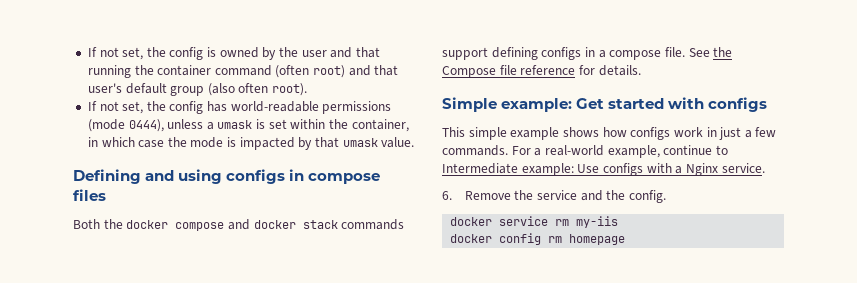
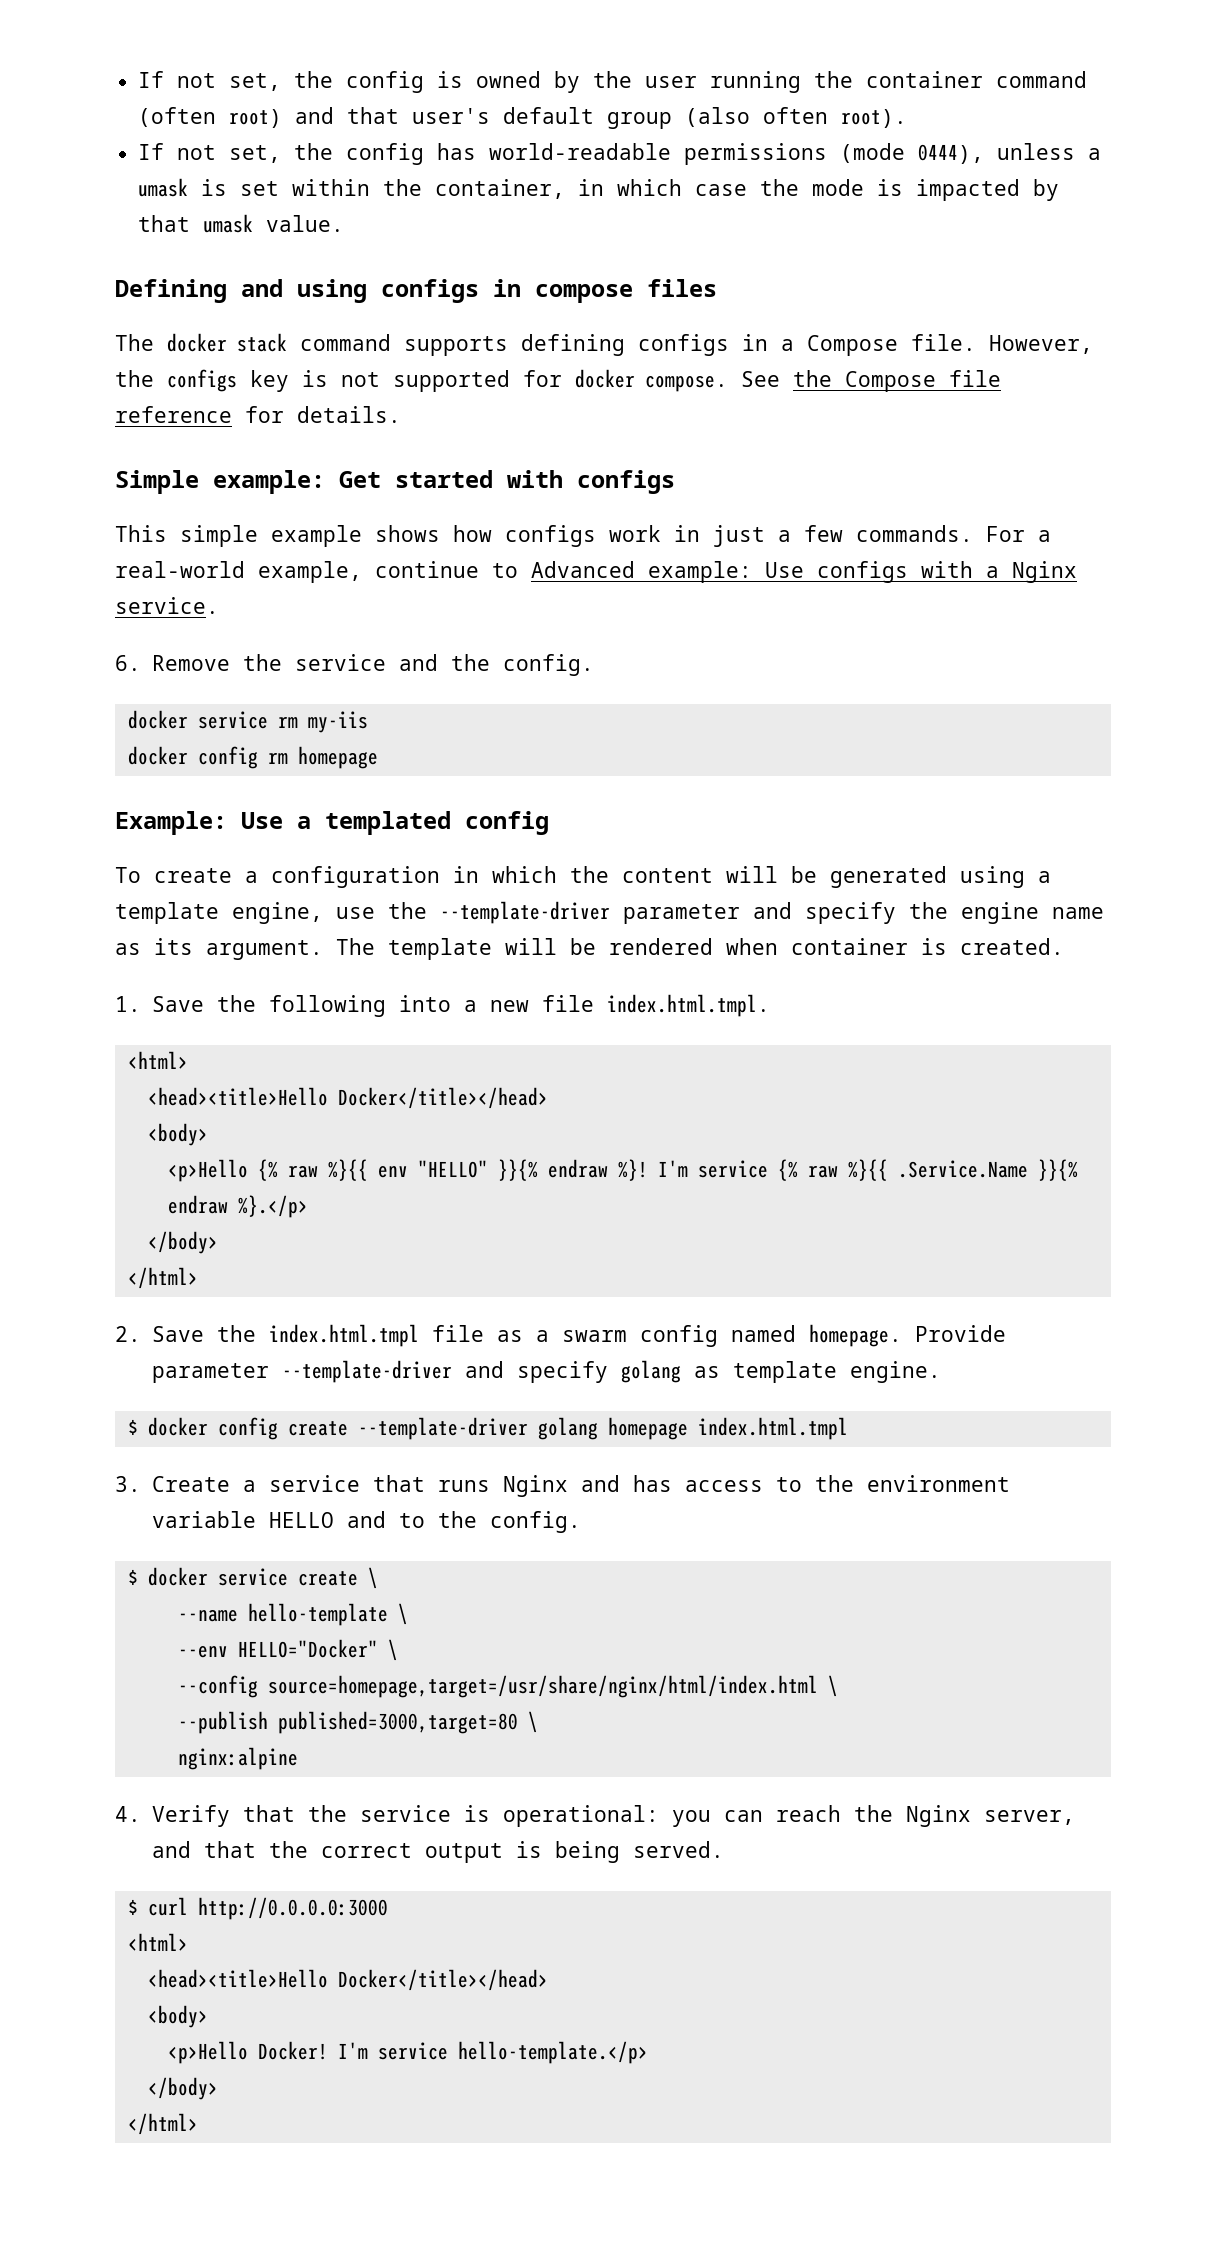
- If not set, the config is owned by the user and that running the container command (often root) and that user's default group (also often root).
+ If not set, the config is owned by the user running the container command (often root) and that user's default group (also often root).
- Both the docker compose and docker stack commands support defining configs in a compose file.
+ The docker stack command supports defining configs in a Compose file. However, the configs key is not supported for docker compose.
- For a real-world example, continue to Intermediate example: Use configs with a Nginx service.
+ For a real-world example, continue to Advanced example: Use configs with a Nginx service.
+ Example: Use a templated config
+ To create a configuration in which the content will be generated using a template engine, use the --template-driver parameter and specify the engine name as its argument. The template will be rendered when container is created.
+ 1. Save the following into a new file index.html.tmpl.
+ <html>
+ <head><title>Hello Docker</title></head>
+ <body>
+ <p>Hello {% raw %}{{ env "HELLO" }}{% endraw %}! I'm service {% raw %}{{ .Service.Name }}{% endraw %}.</p>
+ </body>
+ </html>
+ 2. Save the index.html.tmpl file as a swarm config named homepage. Provide parameter --template-driver and specify golang as template engine.
+ $ docker config create --template-driver golang homepage index.html.tmpl
+ 3. Create a service that runs Nginx and has access to the environment variable HELLO and to the config.
+ $ docker service create \
+ --name hello-template \
+ --env HELLO="Docker" \
+ --config source=homepage,target=/usr/share/nginx/html/index.html \
+ --publish published=3000,target=80 \
+ nginx:alpine
+ 4. Verify that the service is operational: you can reach the Nginx server, and that the correct output is being served.
+ $ curl http://0.0.0.0:3000
+ <html>
+ <head><title>Hello Docker</title></head>
+ <body>
+ <p>Hello Docker! I'm service hello-template.</p>
+ </body>
+ </html>

